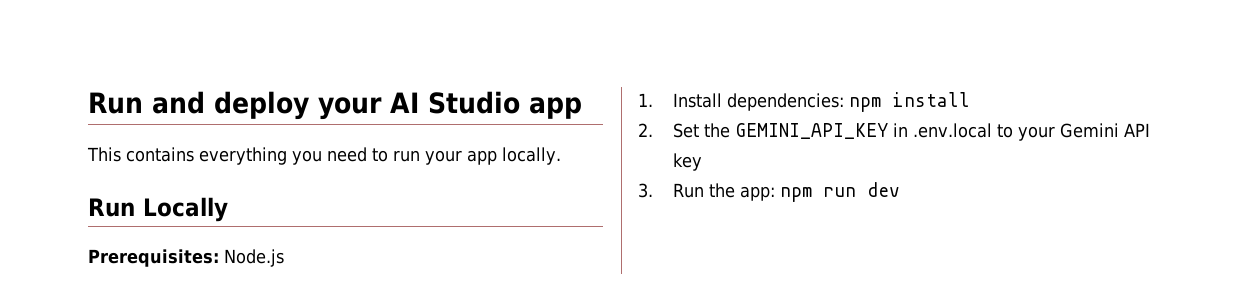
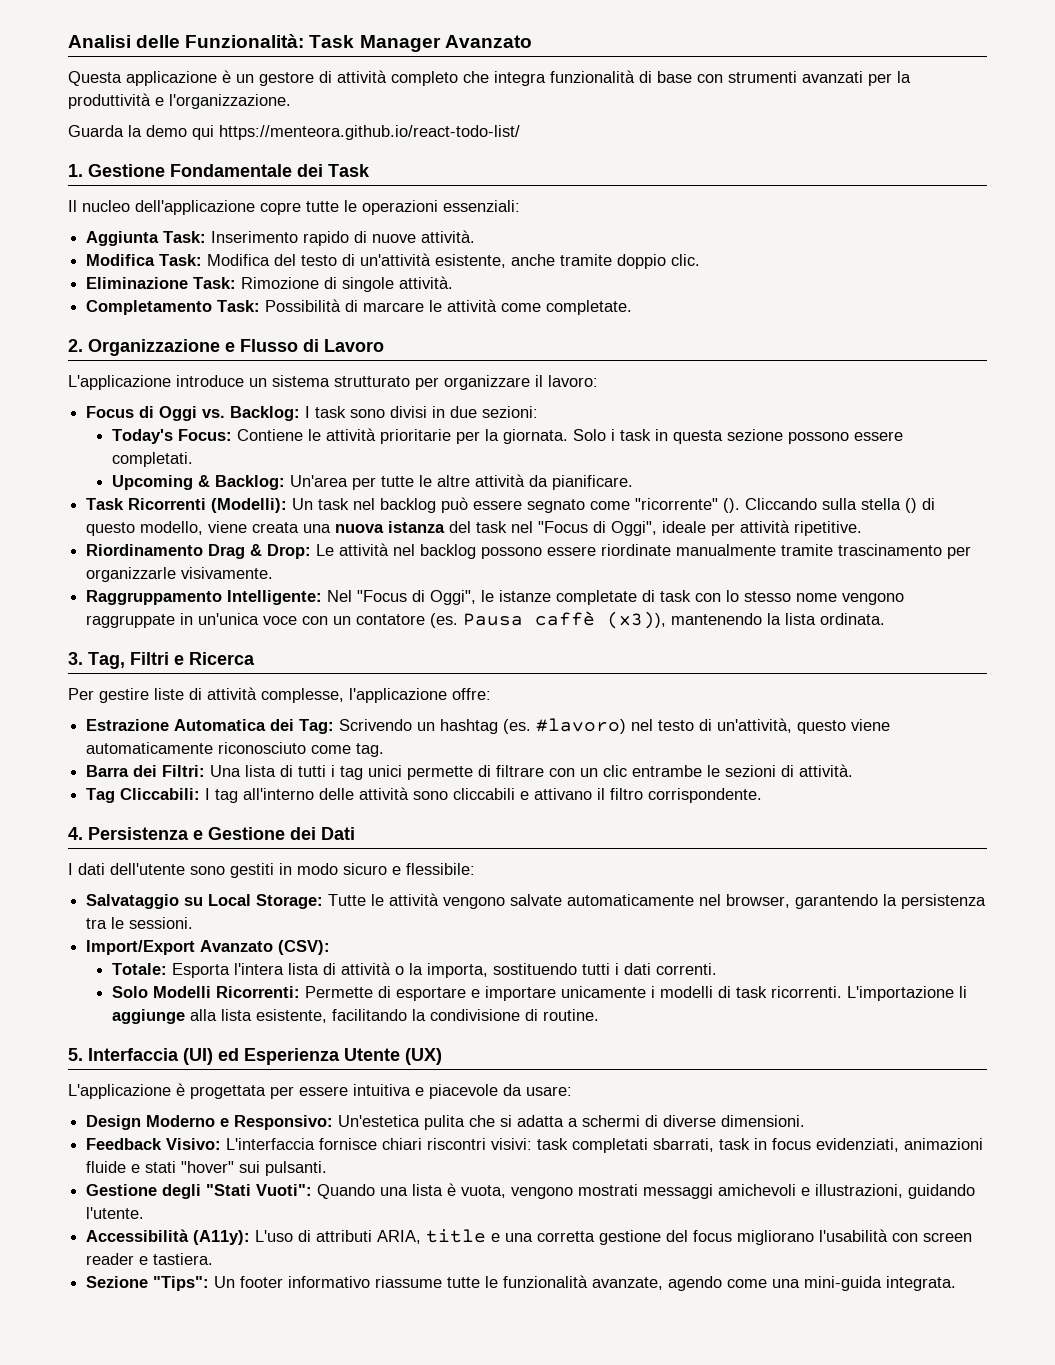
- Run and deploy your AI Studio app
- This contains everything you need to run your app locally.
- Run Locally
- Prerequisites: Node.js
- 1. Install dependencies: npm install
- 2. Set the GEMINI_API_KEY in .env.local to your Gemini API key
- 3. Run the app: npm run dev
+ Analisi delle Funzionalità: Task Manager Avanzato
+ Questa applicazione è un gestore di attività completo che integra funzionalità di base con strumenti avanzati per la produttività e l'organizzazione.
+ Guarda la demo qui https://menteora.github.io/react-todo-list/
+ 1. Gestione Fondamentale dei Task
+ Il nucleo dell'applicazione copre tutte le operazioni essenziali:
+ Aggiunta Task: Inserimento rapido di nuove attività.
+ Modifica Task: Modifica del testo di un'attività esistente, anche tramite doppio clic.
+ Eliminazione Task: Rimozione di singole attività.
+ Completamento Task: Possibilità di marcare le attività come completate.
+ 2. Organizzazione e Flusso di Lavoro
+ L'applicazione introduce un sistema strutturato per organizzare il lavoro:
+ Focus di Oggi vs. Backlog: I task sono divisi in due sezioni:
+ Today's Focus: Contiene le attività prioritarie per la giornata. Solo i task in questa sezione possono essere completati.
+ Upcoming & Backlog: Un'area per tutte le altre attività da pianificare.
+ Task Ricorrenti (Modelli): Un task nel backlog può essere segnato come "ricorrente" (). Cliccando sulla stella () di questo modello, viene creata una nuova istanza del task nel "Focus di Oggi", ideale per attività ripetitive.
+ Riordinamento Drag & Drop: Le attività nel backlog possono essere riordinate manualmente tramite trascinamento per organizzarle visivamente.
+ Raggruppamento Intelligente: Nel "Focus di Oggi", le istanze completate di task con lo stesso nome vengono raggruppate in un'unica voce con un contatore (es. Pausa caffè (x3)), mantenendo la lista ordinata.
+ 3. Tag, Filtri e Ricerca
+ Per gestire liste di attività complesse, l'applicazione offre:
+ Estrazione Automatica dei Tag: Scrivendo un hashtag (es. #lavoro) nel testo di un'attività, questo viene automaticamente riconosciuto come tag.
+ Barra dei Filtri: Una lista di tutti i tag unici permette di filtrare con un clic entrambe le sezioni di attività.
+ Tag Cliccabili: I tag all'interno delle attività sono cliccabili e attivano il filtro corrispondente.
+ 4. Persistenza e Gestione dei Dati
+ I dati dell'utente sono gestiti in modo sicuro e flessibile:
+ Salvataggio su Local Storage: Tutte le attività vengono salvate automaticamente nel browser, garantendo la persistenza tra le sessioni.
+ Import/Export Avanzato (CSV):
+ Totale: Esporta l'intera lista di attività o la importa, sostituendo tutti i dati correnti.
+ Solo Modelli Ricorrenti: Permette di esportare e importare unicamente i modelli di task ricorrenti. L'importazione li aggiunge alla lista esistente, facilitando la condivisione di routine.
+ 5. Interfaccia (UI) ed Esperienza Utente (UX)
+ L'applicazione è progettata per essere intuitiva e piacevole da usare:
+ Design Moderno e Responsivo: Un'estetica pulita che si adatta a schermi di diverse dimensioni.
+ Feedback Visivo: L'interfaccia fornisce chiari riscontri visivi: task completati sbarrati, task in focus evidenziati, animazioni fluide e stati "hover" sui pulsanti.
+ Gestione degli "Stati Vuoti": Quando una lista è vuota, vengono mostrati messaggi amichevoli e illustrazioni, guidando l'utente.
+ Accessibilità (A11y): L'uso di attributi ARIA, title e una corretta gestione del focus migliorano l'usabilità con screen reader e tastiera.
+ Sezione "Tips": Un footer informativo riassume tutte le funzionalità avanzate, agendo come una mini-guida integrata.

